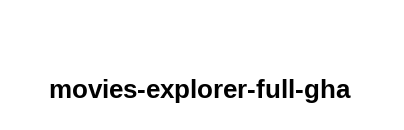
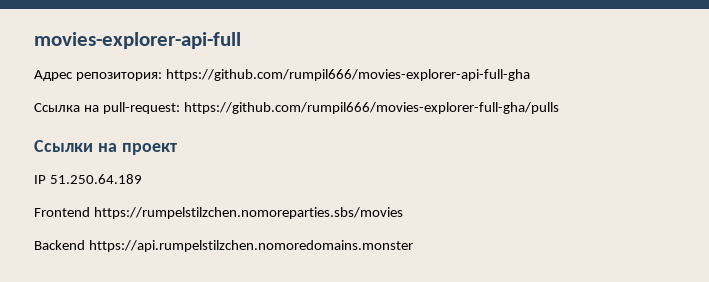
- movies-explorer-full-gha
+ movies-explorer-api-full
+ Адрес репозитория: https://github.com/rumpil666/movies-explorer-api-full-gha
+ Ссылка на pull-request: https://github.com/rumpil666/movies-explorer-full-gha/pulls
+ Ссылки на проект
+ IP 51.250.64.189
+ Frontend https://rumpelstilzchen.nomoreparties.sbs/movies
+ Backend https://api.rumpelstilzchen.nomoredomains.monster

